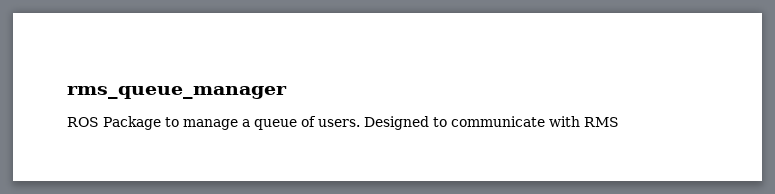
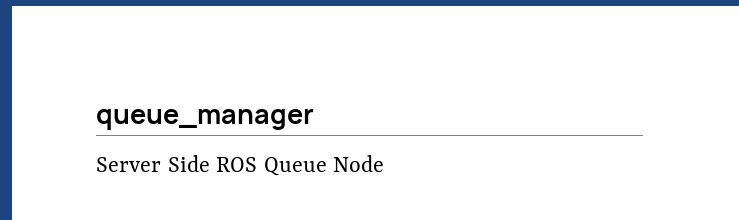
- rms_queue_manager
- ROS Package to manage a queue of users. Designed to communicate with RMS
+ queue_manager
+ Server Side ROS Queue Node

